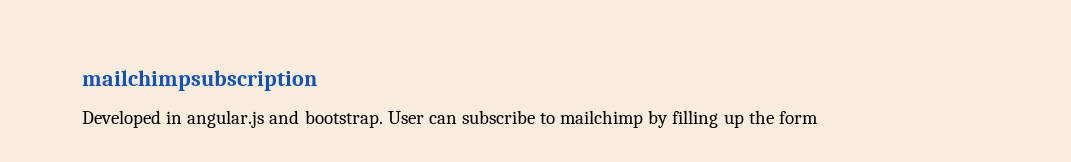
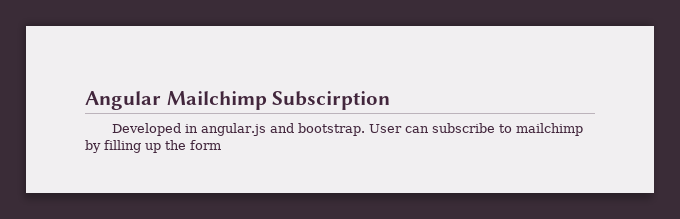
- mailchimpsubscription
+ Angular Mailchimp Subscirption

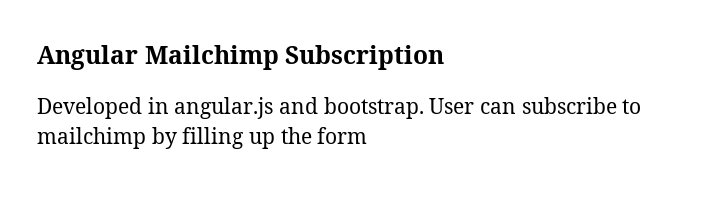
- Angular Mailchimp Subscirption
+ Angular Mailchimp Subscription

